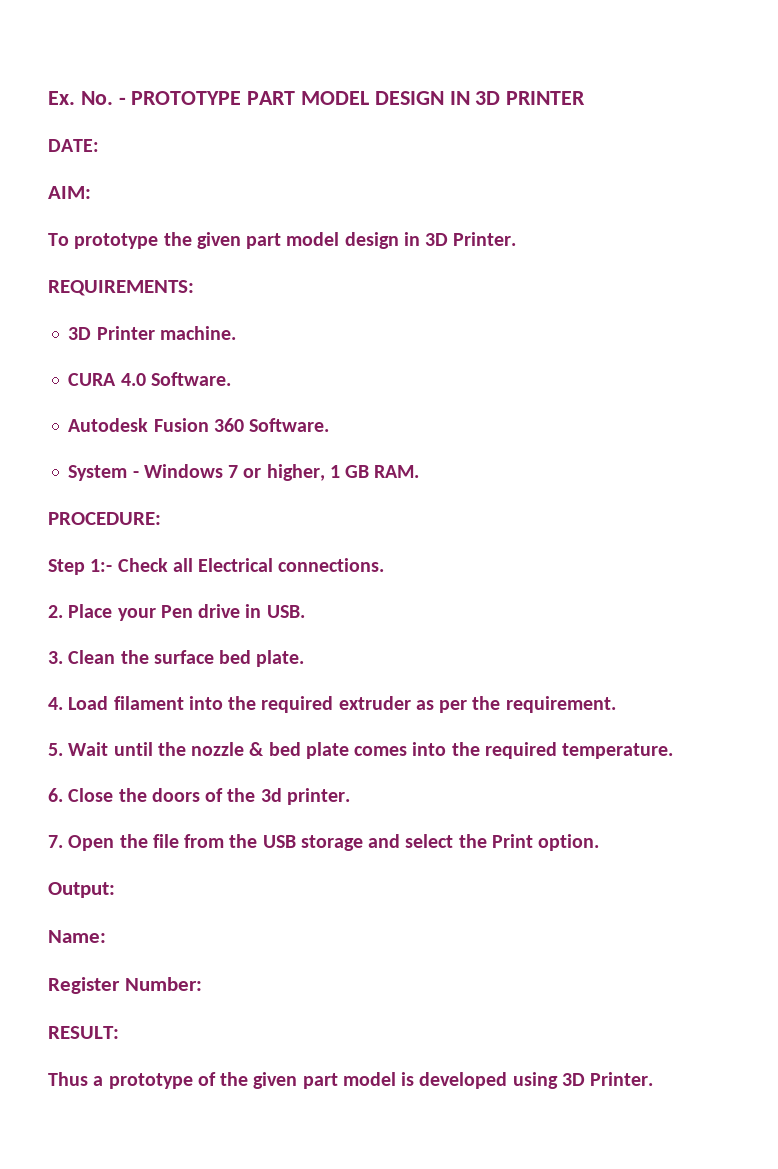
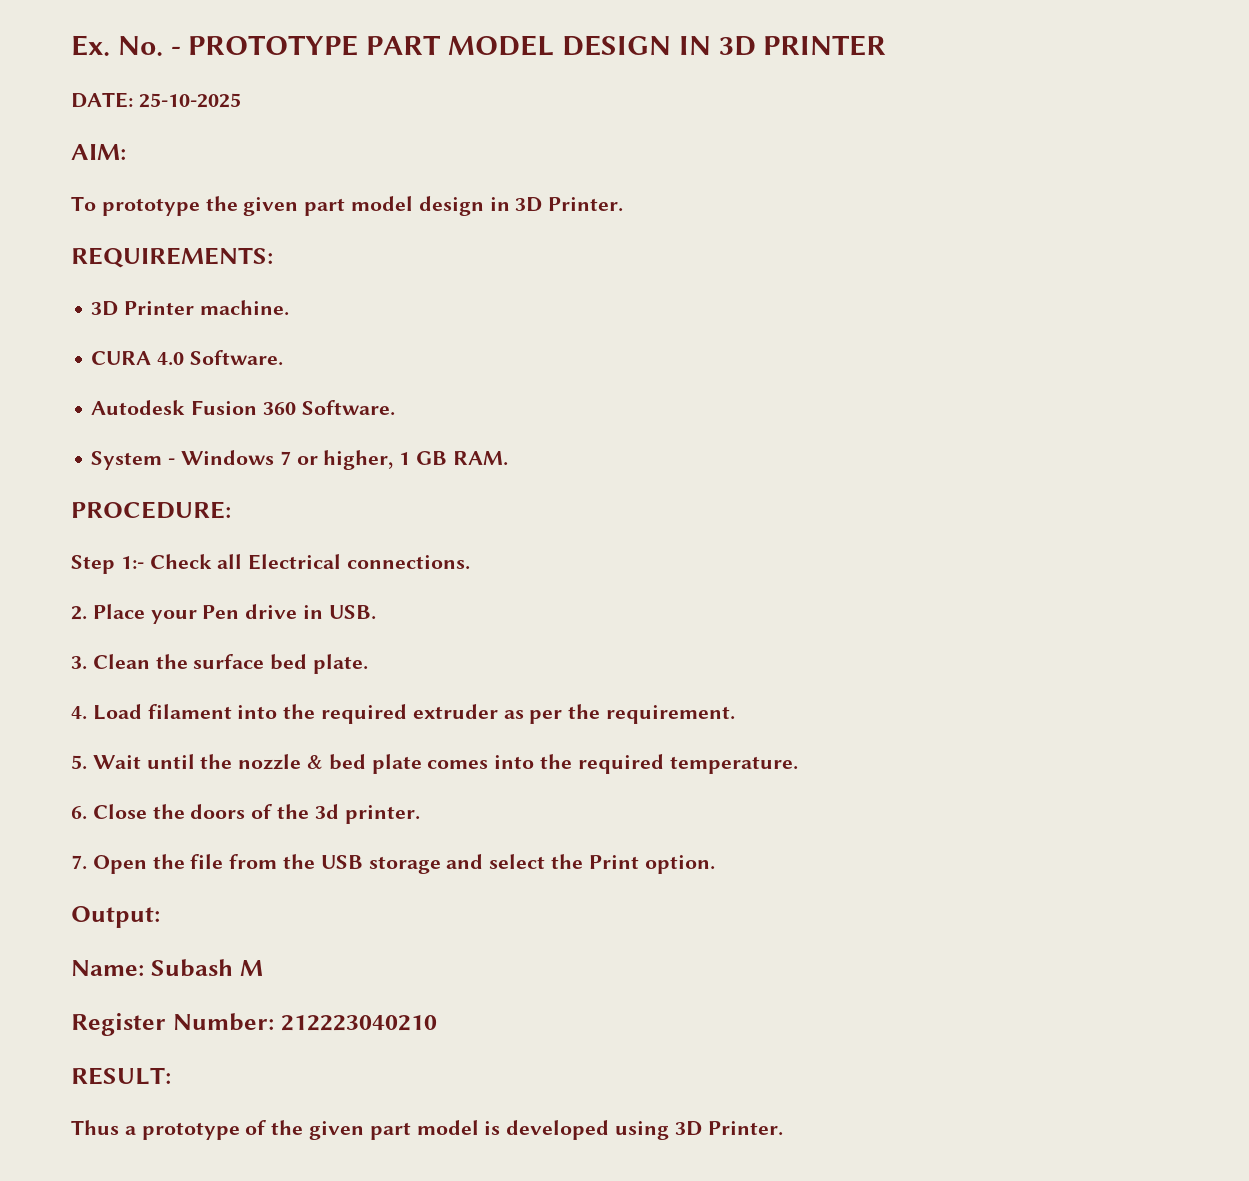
- DATE:
+ DATE: 25-10-2025
- Name:
+ Name: Subash M
- Register Number:
+ Register Number: 212223040210

